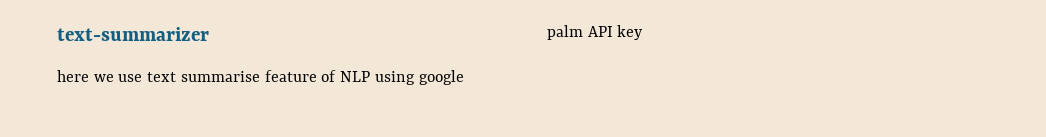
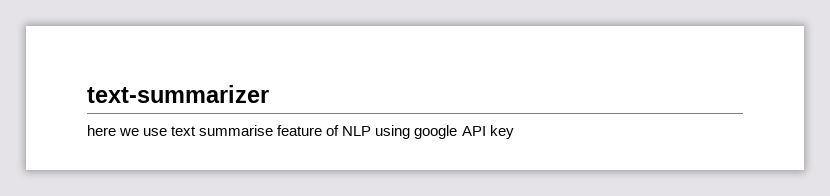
- here we use text summarise feature of NLP using google palm API key
+ here we use text summarise feature of NLP using google API key

